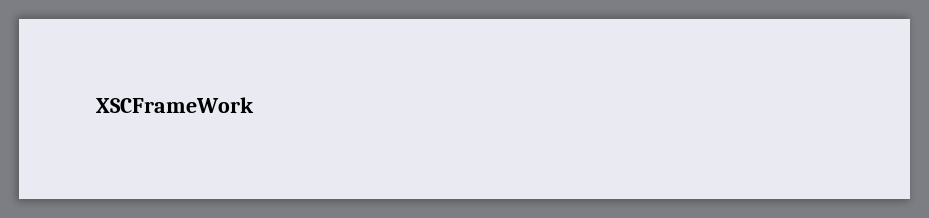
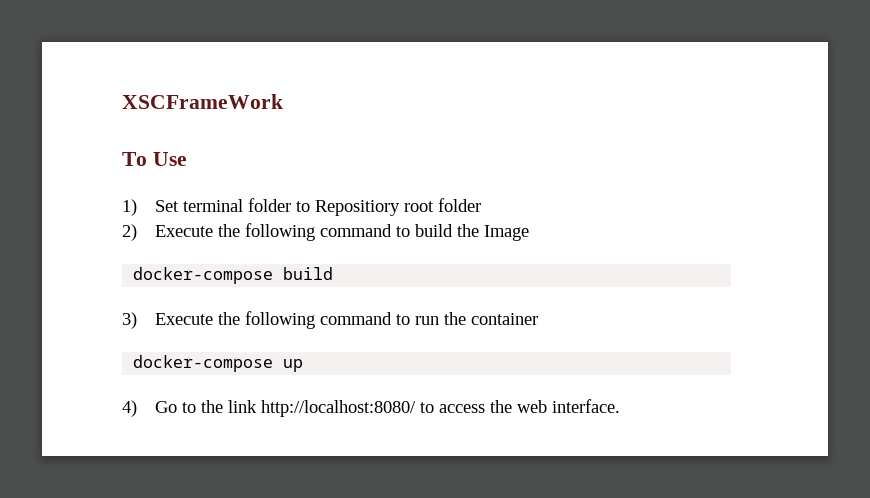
+ To Use
+ 1) Set terminal folder to Repositiory root folder
+ 2) Execute the following command to build the Image
+ docker-compose build
+ 3) Execute the following command to run the container
+ docker-compose up
+ 4) Go to the link http://localhost:8080/ to access the web interface.

